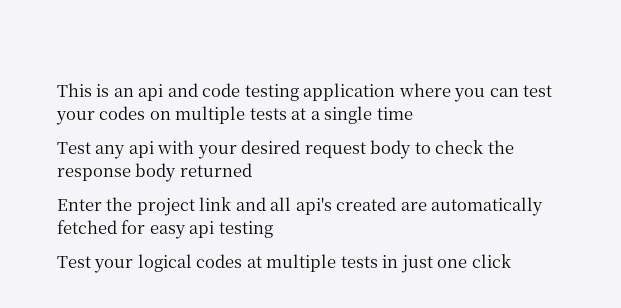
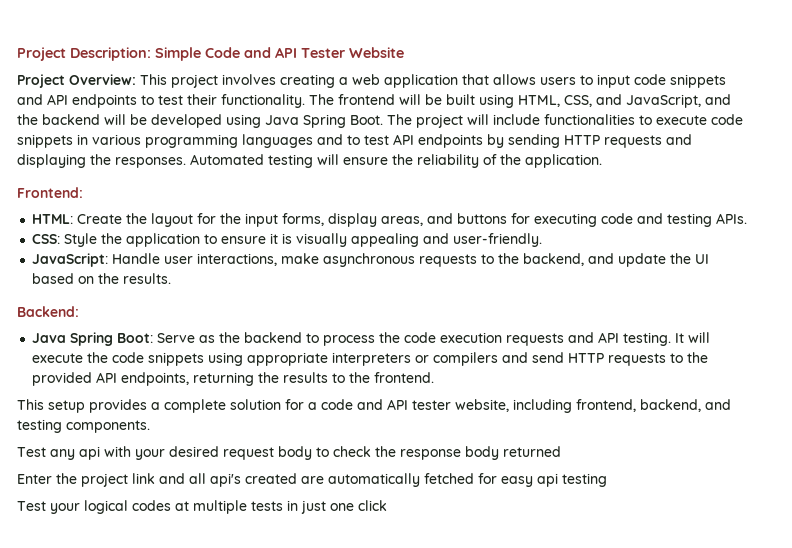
- This is an api and code testing application where you can test your codes on multiple tests at a single time
+ Project Description: Simple Code and API Tester Website
+ Project Overview: This project involves creating a web application that allows users to input code snippets and API endpoints to test their functionality. The frontend will be built using HTML, CSS, and JavaScript, and the backend will be developed using Java Spring Boot. The project will include functionalities to execute code snippets in various programming languages and to test API endpoints by sending HTTP requests and displaying the responses. Automated testing will ensure the reliability of the application.
+ Frontend:
+ HTML: Create the layout for the input forms, display areas, and buttons for executing code and testing APIs.
+ CSS: Style the application to ensure it is visually appealing and user-friendly.
+ JavaScript: Handle user interactions, make asynchronous requests to the backend, and update the UI based on the results.
+ Backend:
+ Java Spring Boot: Serve as the backend to process the code execution requests and API testing. It will execute the code snippets using appropriate interpreters or compilers and send HTTP requests to the provided API endpoints, returning the results to the frontend.
+ This setup provides a complete solution for a code and API tester website, including frontend, backend, and testing components.

